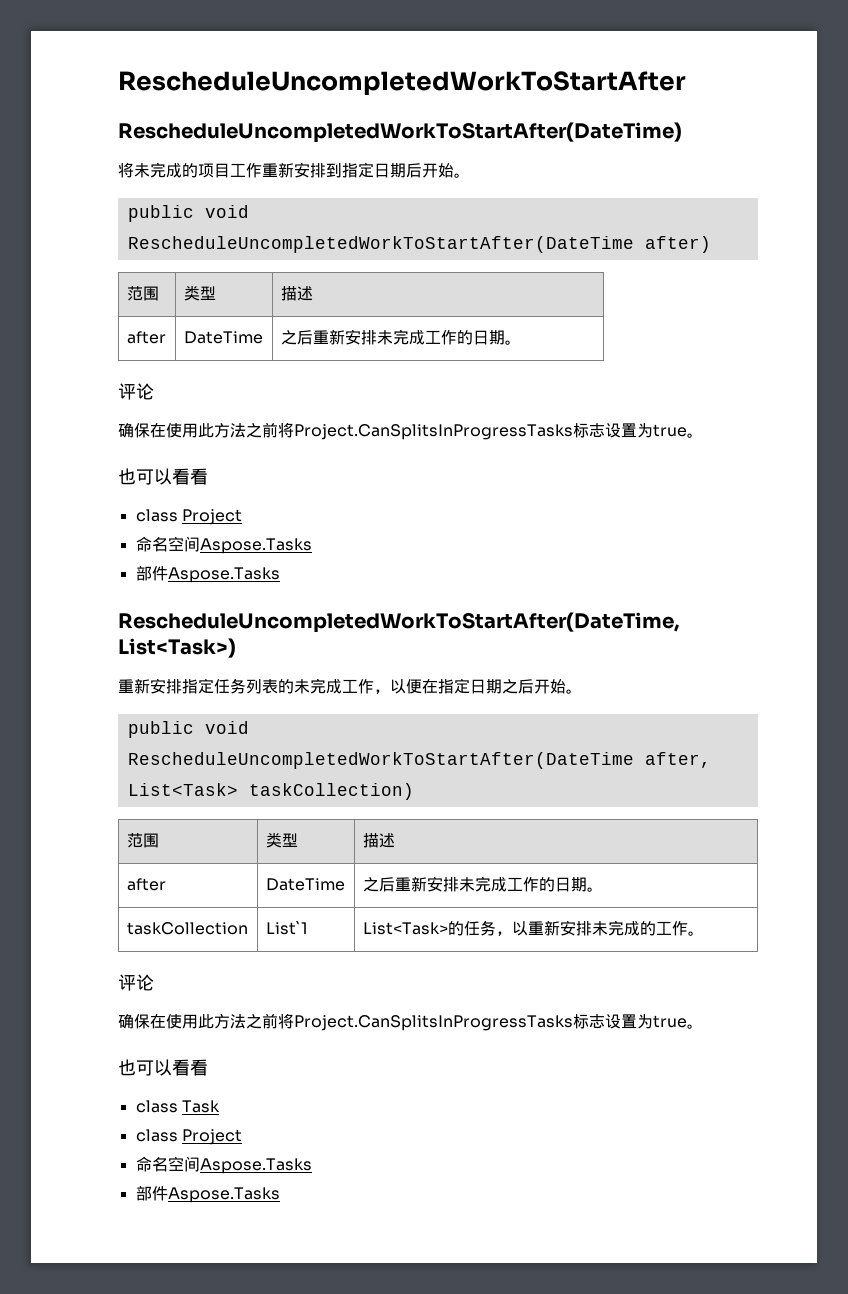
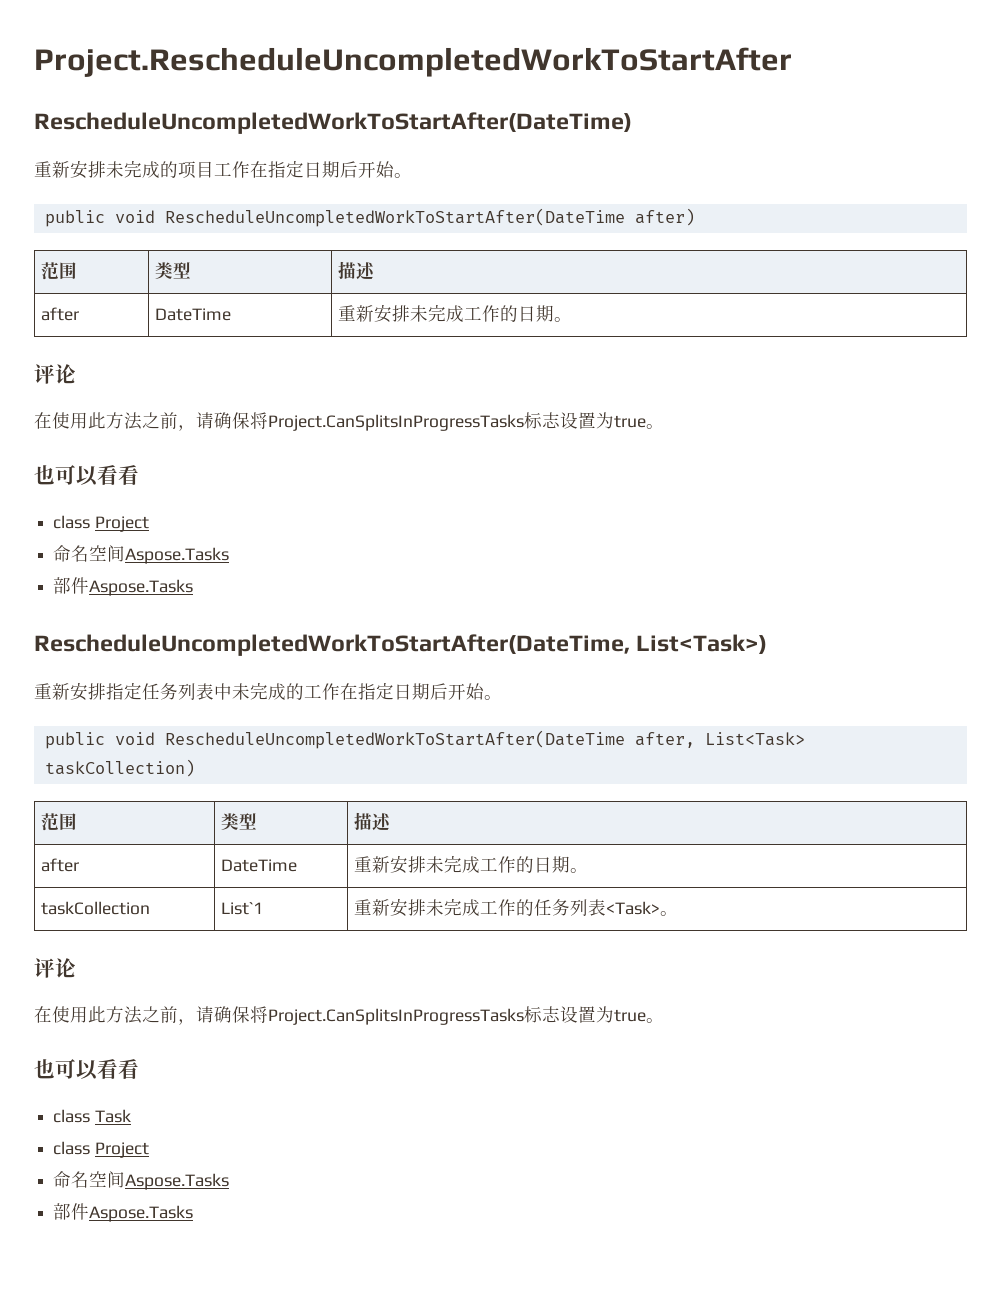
- RescheduleUncompletedWorkToStartAfter
+ Project.RescheduleUncompletedWorkToStartAfter
- 将未完成的项目工作重新安排到指定日期后开始。
+ 重新安排未完成的项目工作在指定日期后开始。
  public void RescheduleUncompletedWorkToStartAfter(DateTime after)
  范围 | 类型 | 描述
- after | DateTime | 之后重新安排未完成工作的日期。
+ after | DateTime | 重新安排未完成工作的日期。
  评论
- 确保在使用此方法之前将Project.CanSplitsInProgressTasks标志设置为true。
+ 在使用此方法之前，请确保将Project.CanSplitsInProgressTasks标志设置为true。
- 重新安排指定任务列表的未完成工作，以便在指定日期之后开始。
+ 重新安排指定任务列表中未完成的工作在指定日期后开始。
  public void RescheduleUncompletedWorkToStartAfter(DateTime after, List<Task> taskCollection)
  范围 | 类型 | 描述
- after | DateTime | 之后重新安排未完成工作的日期。
+ after | DateTime | 重新安排未完成工作的日期。
- taskCollection | List`1 | List<Task>的任务，以重新安排未完成的工作。
+ taskCollection | List`1 | 重新安排未完成工作的任务列表<Task>。
  评论
- 确保在使用此方法之前将Project.CanSplitsInProgressTasks标志设置为true。
+ 在使用此方法之前，请确保将Project.CanSplitsInProgressTasks标志设置为true。

